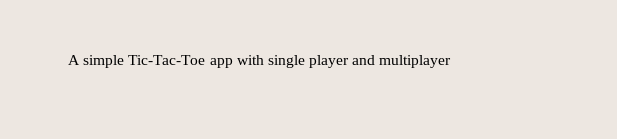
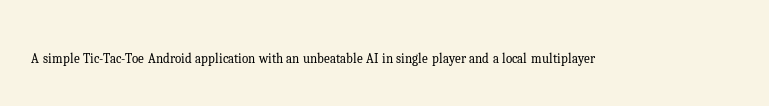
- A simple Tic-Tac-Toe app with single player and multiplayer
+ A simple Tic-Tac-Toe Android application with an unbeatable AI in single player and a local multiplayer

